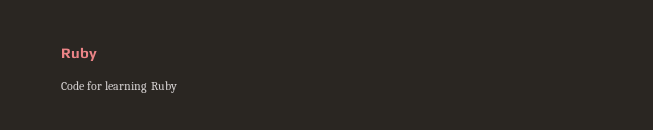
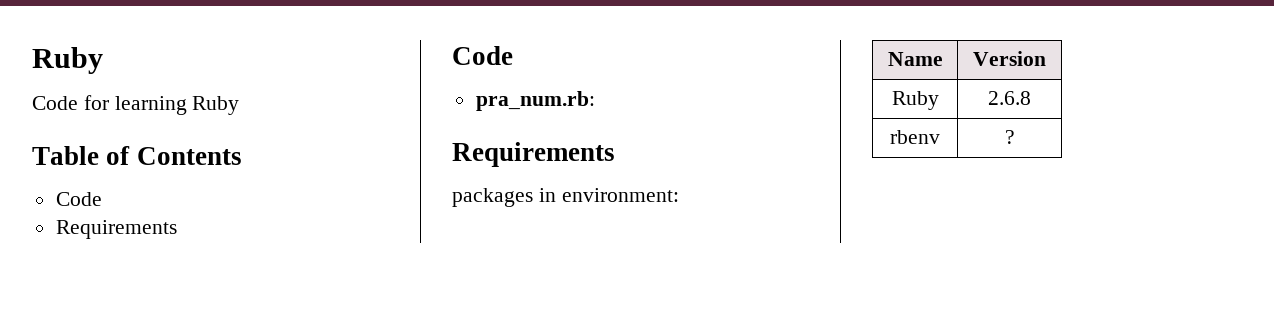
+ Table of Contents
+ Code
+ Requirements
+ Code
+ pra_num.rb:
+ Requirements
+ packages in environment:
+ Name | Version
+ Ruby | 2.6.8
+ rbenv | ?

